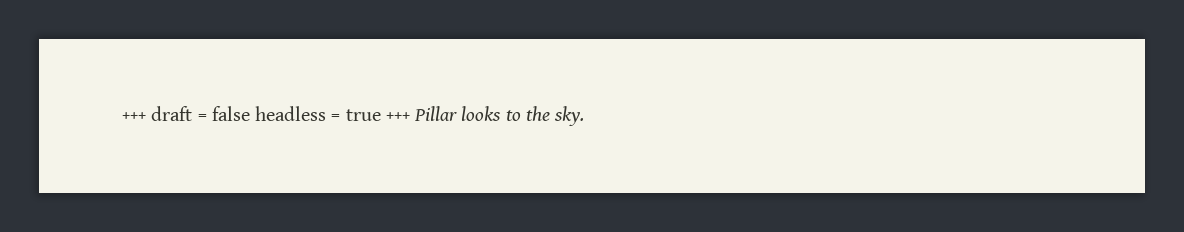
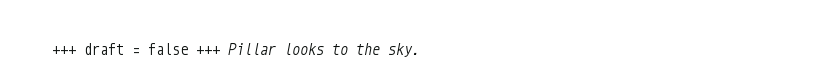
- +++ draft = false headless = true +++ Pillar looks to the sky.
+ +++ draft = false +++ Pillar looks to the sky.

